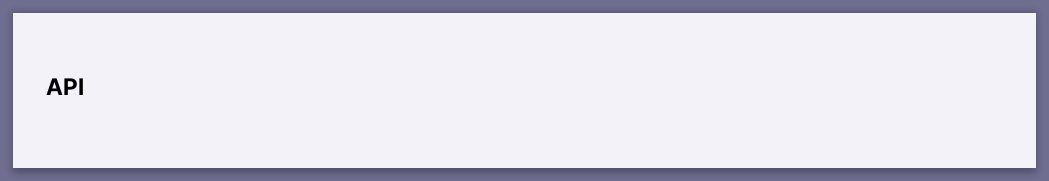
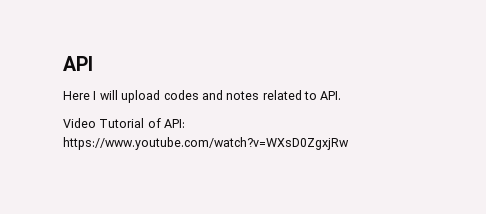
+ Here I will upload codes and notes related to API.
+ Video Tutorial of API: https://www.youtube.com/watch?v=WXsD0ZgxjRw

